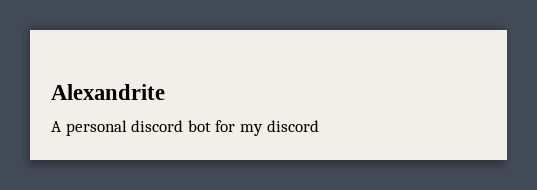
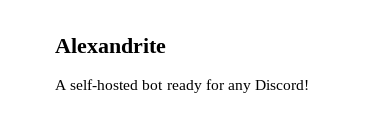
- A personal discord bot for my discord
+ A self-hosted bot ready for any Discord!

